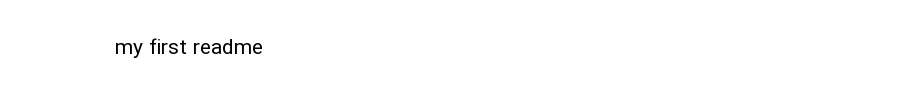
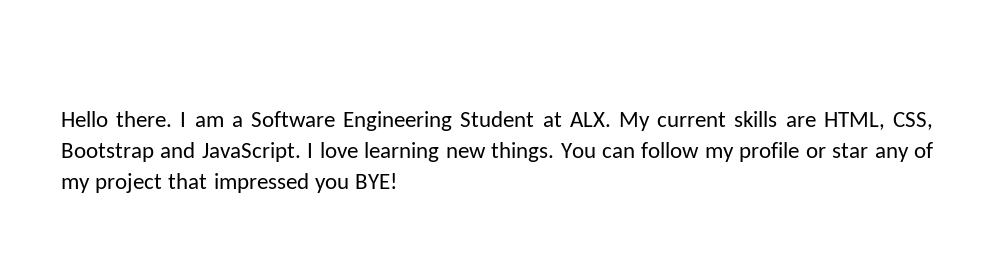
- my first readme
+ Hello there. I am a Software Engineering Student at ALX. My current skills are HTML, CSS, Bootstrap and JavaScript. I love learning new things. You can follow my profile or star any of my project that impressed you BYE!

